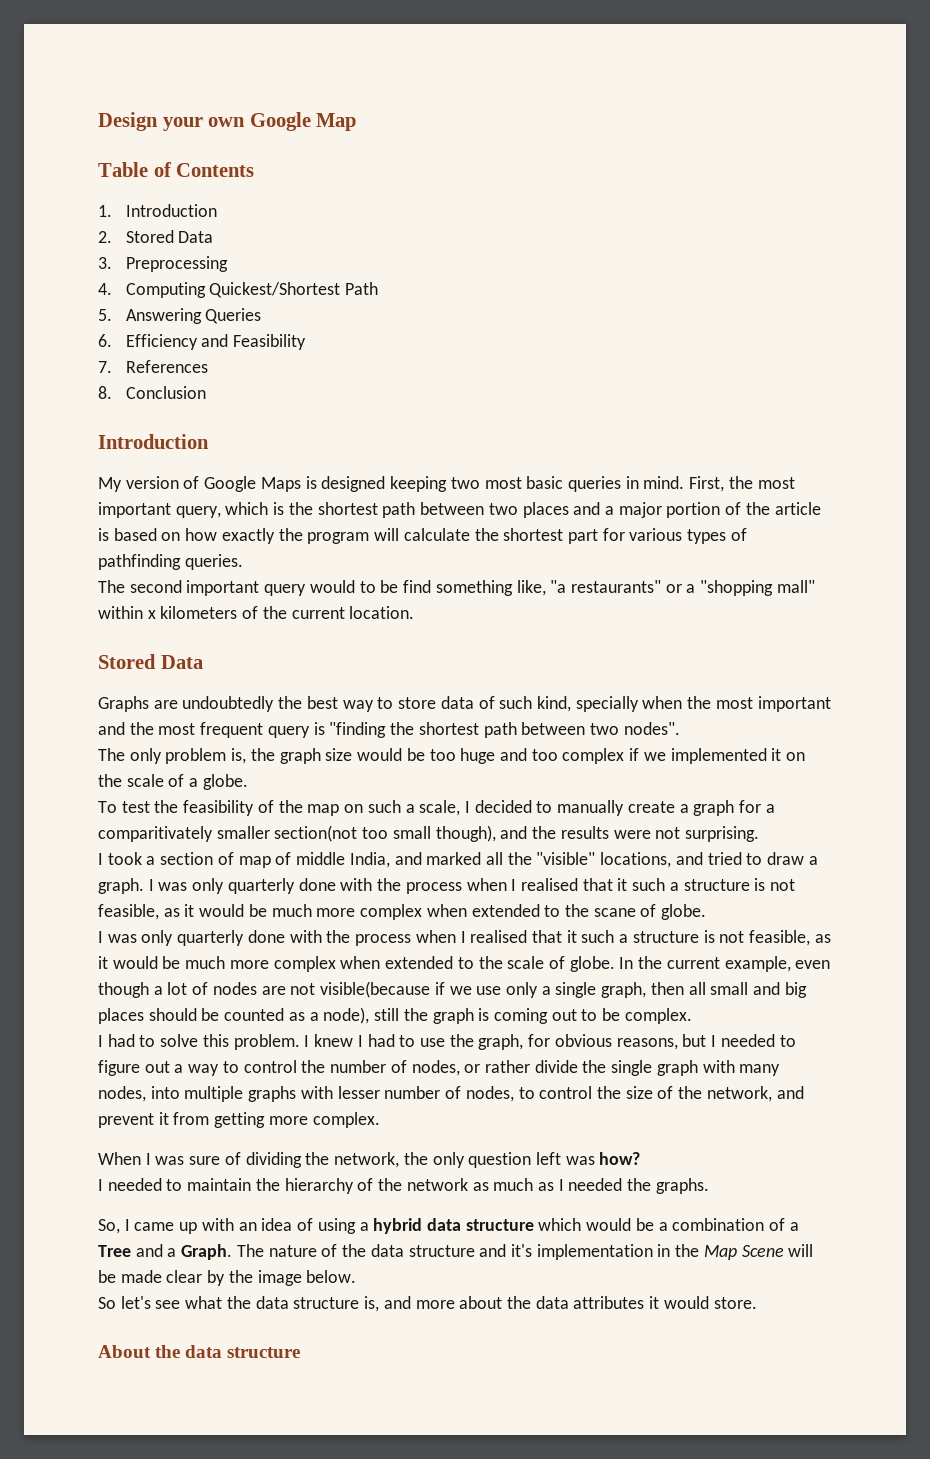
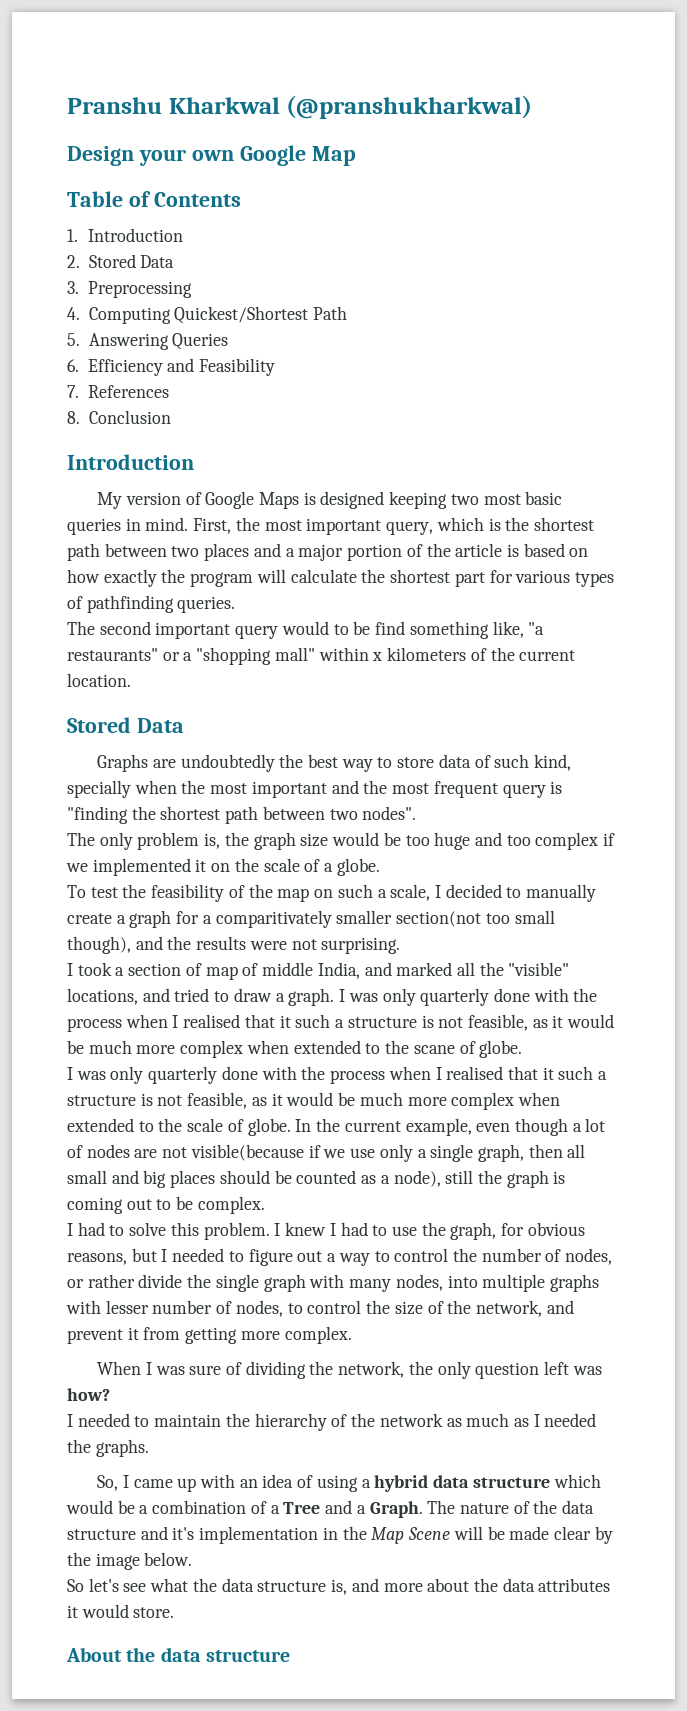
+ Pranshu Kharkwal (@pranshukharkwal)

